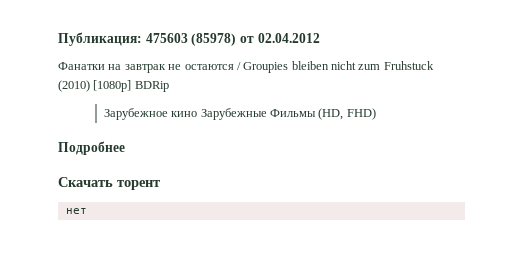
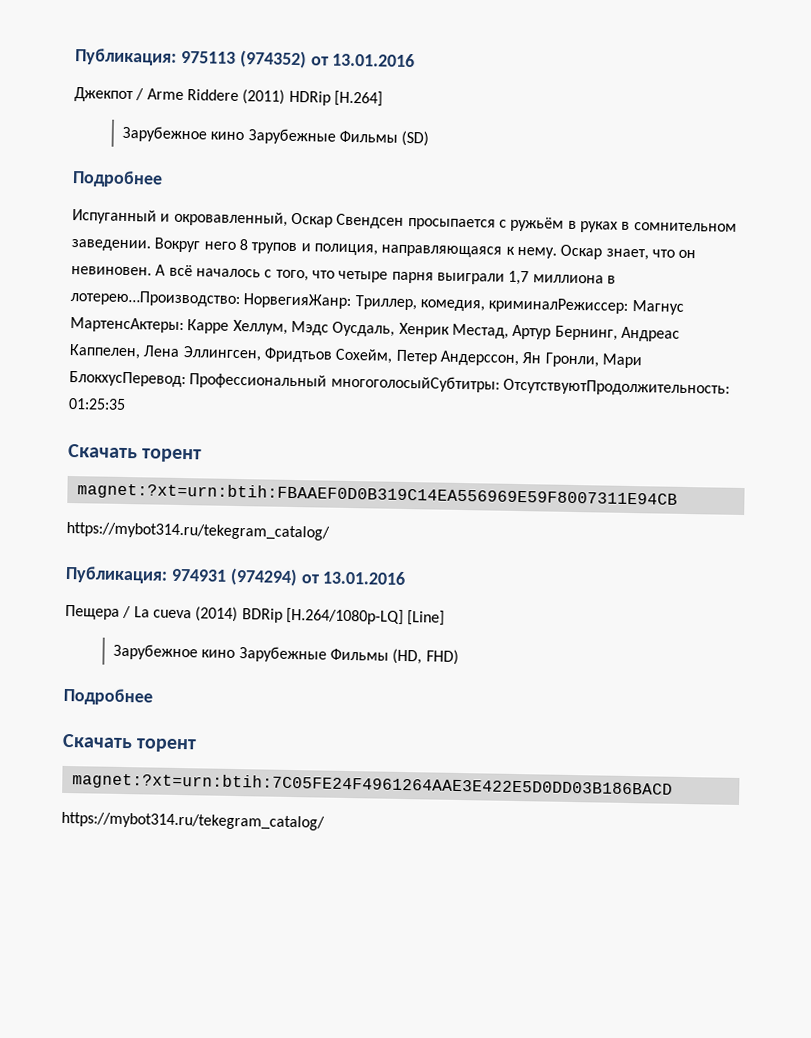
- Публикация: 475603 (85978) от 02.04.2012
- Фанатки на завтрак не остаются / Groupies bleiben nicht zum Fruhstuck (2010) [1080p] BDRip
+ Публикация: 975113 (974352) от 13.01.2016
+ Джекпот / Arme Riddere (2011) HDRip [H.264]
+ Зарубежное кино Зарубежные Фильмы (SD)
+ Подробнее
+ Испуганный и окровавленный, Оскар Свендсен просыпается с ружьём в руках в сомнительном заведении. Вокруг него 8 трупов и полиция, направляющаяся к нему. Оскар знает, что он невиновен. А всё началось с того, что четыре парня выиграли 1,7 миллиона в лотерею…Производство: НорвегияЖанр: Триллер, комедия, криминалРежиссер: Магнус МартенсАктеры: Карре Хеллум, Мэдс Оусдаль, Хенрик Местад, Артур Бернинг, Андреас Каппелен, Лена Эллингсен, Фридтьов Сохейм, Петер Андерссон, Ян Гронли, Мари БлокхусПеревод: Профессиональный многоголосыйСубтитры: ОтсутствуютПродолжительность: 01:25:35
+ Скачать торент
+ magnet:?xt=urn:btih:FBAAEF0D0B319C14EA556969E59F8007311E94CB
+ https://mybot314.ru/tekegram_catalog/
+ Публикация: 974931 (974294) от 13.01.2016
+ Пещера / La cueva (2014) BDRip [H.264/1080p-LQ] [Line]
- нет
+ magnet:?xt=urn:btih:7C05FE24F4961264AAE3E422E5D0DD03B186BACD
+ https://mybot314.ru/tekegram_catalog/

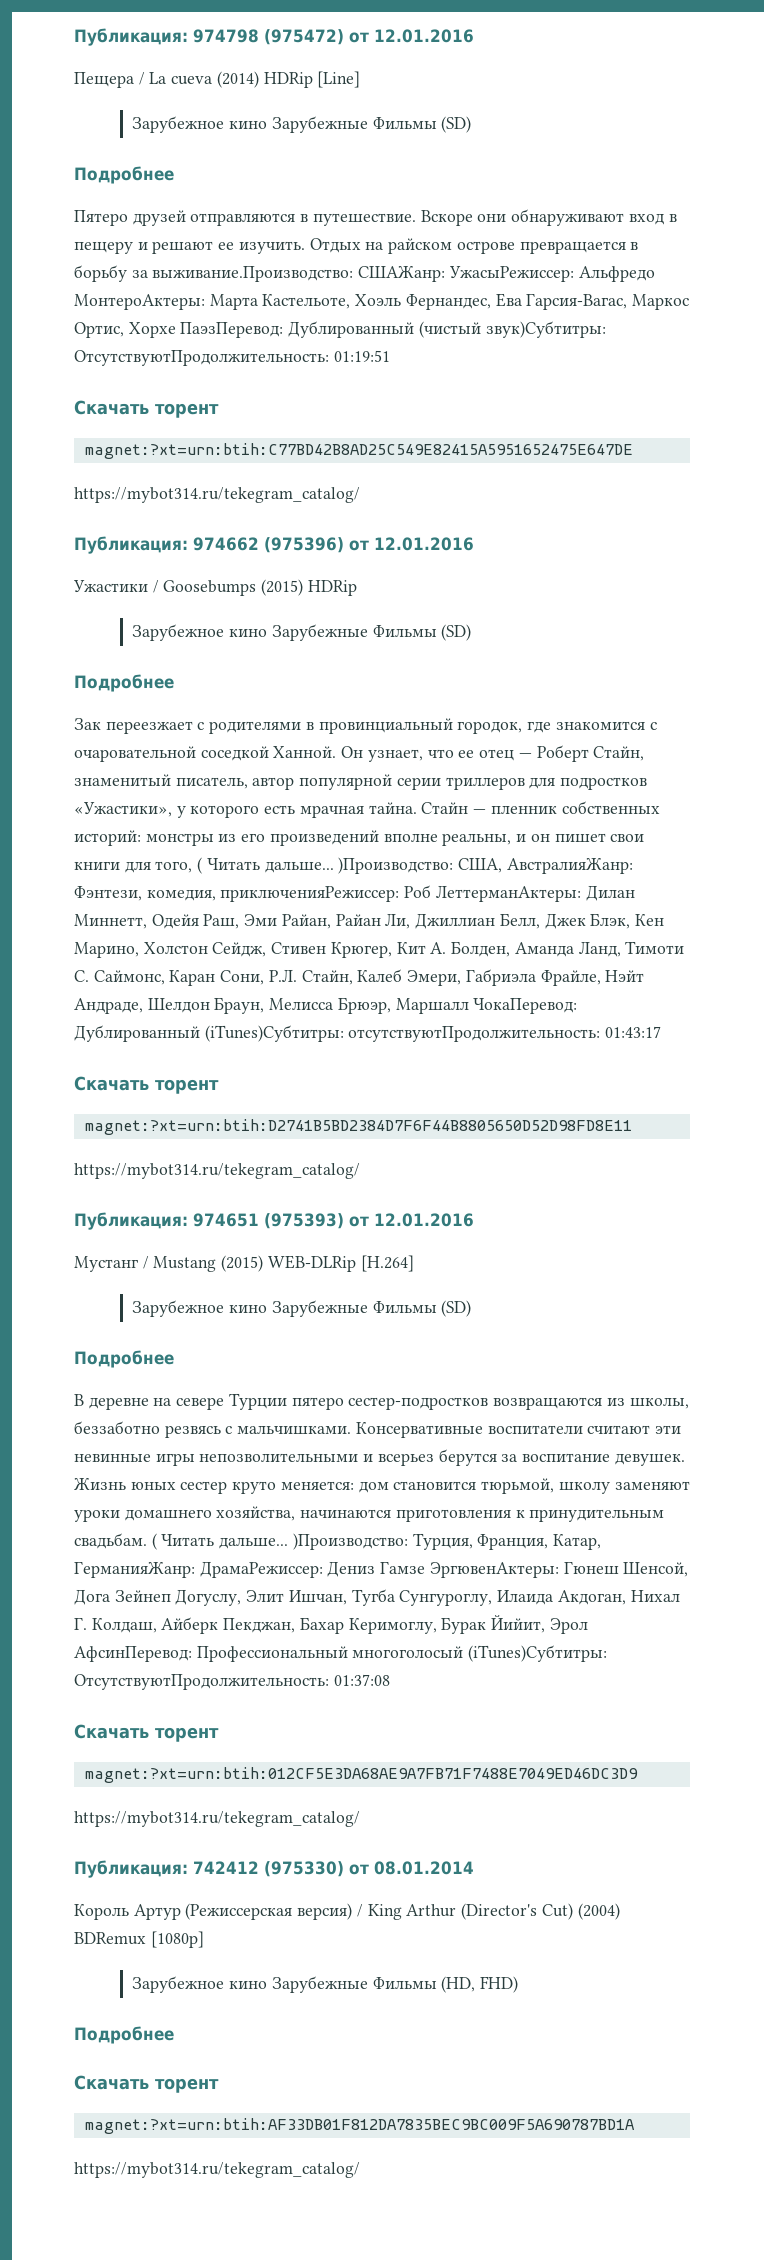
- Публикация: 975113 (974352) от 13.01.2016
- Джекпот / Arme Riddere (2011) HDRip [H.264]
+ Публикация: 974798 (975472) от 12.01.2016
+ Пещера / La cueva (2014) HDRip [Line]
+ Зарубежное кино Зарубежные Фильмы (SD)
+ Подробнее
+ Пятеро друзей отправляются в путешествие. Вскоре они обнаруживают вход в пещеру и решают ее изучить. Отдых на райском острове превращается в борьбу за выживание.Производство: СШАЖанр: УжасыРежиссер: Альфредо МонтероАктеры: Марта Кастельоте, Хоэль Фернандес, Ева Гарсия-Вагас, Маркос Ортис, Хорхе ПаэзПеревод: Дублированный (чистый звук)Субтитры: ОтсутствуютПродолжительность: 01:19:51
+ Скачать торент
+ magnet:?xt=urn:btih:C77BD42B8AD25C549E82415A5951652475E647DE
+ https://mybot314.ru/tekegram_catalog/
+ Публикация: 974662 (975396) от 12.01.2016
+ Ужастики / Goosebumps (2015) HDRip
+ Зарубежное кино Зарубежные Фильмы (SD)
+ Подробнее
+ Зак переезжает с родителями в провинциальный городок, где знакомится с очаровательной соседкой Ханной. Он узнает, что ее отец — Роберт Стайн, знаменитый писатель, автор популярной серии триллеров для подростков «Ужастики», у которого есть мрачная тайна. Стайн — пленник собственных историй: монстры из его произведений вполне реальны, и он пишет свои книги для того, ( Читать дальше... )Производство: США, АвстралияЖанр: Фэнтези, комедия, приключенияРежиссер: Роб ЛеттерманАктеры: Дилан Миннетт, Одейя Раш, Эми Райан, Райан Ли, Джиллиан Белл, Джек Блэк, Кен Марино, Холстон Сейдж, Стивен Крюгер, Кит А. Болден, Аманда Ланд, Тимоти С. Саймонс, Каран Сони, Р.Л. Стайн, Калеб Эмери, Габриэла Фрайле, Нэйт Андраде, Шелдон Браун, Мелисса Брюэр, Маршалл ЧокаПеревод: Дублированный (iTunes)Субтитры: отсутствуютПродолжительность: 01:43:17
+ Скачать торент
+ magnet:?xt=urn:btih:D2741B5BD2384D7F6F44B8805650D52D98FD8E11
+ https://mybot314.ru/tekegram_catalog/
+ Публикация: 974651 (975393) от 12.01.2016
+ Мустанг / Mustang (2015) WEB-DLRip [H.264]
- Испуганный и окровавленный, Оскар Свендсен просыпается с ружьём в руках в сомнительном заведении. Вокруг него 8 трупов и полиция, направляющаяся к нему. Оскар знает, что он невиновен. А всё началось с того, что четыре парня выиграли 1,7 миллиона в лотерею…Производство: НорвегияЖанр: Триллер, комедия, криминалРежиссер: Магнус МартенсАктеры: Карре Хеллум, Мэдс Оусдаль, Хенрик Местад, Артур Бернинг, Андреас Каппелен, Лена Эллингсен, Фридтьов Сохейм, Петер Андерссон, Ян Гронли, Мари БлокхусПеревод: Профессиональный многоголосыйСубтитры: ОтсутствуютПродолжительность: 01:25:35
+ В деревне на севере Турции пятеро сестер-подростков возвращаются из школы, беззаботно резвясь с мальчишками. Консервативные воспитатели считают эти невинные игры непозволительными и всерьез берутся за воспитание девушек. Жизнь юных сестер круто меняется: дом становится тюрьмой, школу заменяют уроки домашнего хозяйства, начинаются приготовления к принудительным свадьбам. ( Читать дальше... )Производство: Турция, Франция, Катар, ГерманияЖанр: ДрамаРежиссер: Дениз Гамзе ЭргювенАктеры: Гюнеш Шенсой, Дога Зейнеп Догуслу, Элит Ишчан, Тугба Сунгуроглу, Илаида Акдоган, Нихал Г. Колдаш, Айберк Пекджан, Бахар Керимоглу, Бурак Йийит, Эрол АфсинПеревод: Профессиональный многоголосый (iTunes)Субтитры: ОтсутствуютПродолжительность: 01:37:08
  Скачать торент
- magnet:?xt=urn:btih:FBAAEF0D0B319C14EA556969E59F8007311E94CB
+ magnet:?xt=urn:btih:012CF5E3DA68AE9A7FB71F7488E7049ED46DC3D9
  https://mybot314.ru/tekegram_catalog/
- Публикация: 974931 (974294) от 13.01.2016
- Пещера / La cueva (2014) BDRip [H.264/1080p-LQ] [Line]
+ Публикация: 742412 (975330) от 08.01.2014
+ Король Артур (Режиссерская версия) / King Arthur (Director's Cut) (2004) BDRemux [1080p]
- magnet:?xt=urn:btih:7C05FE24F4961264AAE3E422E5D0DD03B186BACD
+ magnet:?xt=urn:btih:AF33DB01F812DA7835BEC9BC009F5A690787BD1A

